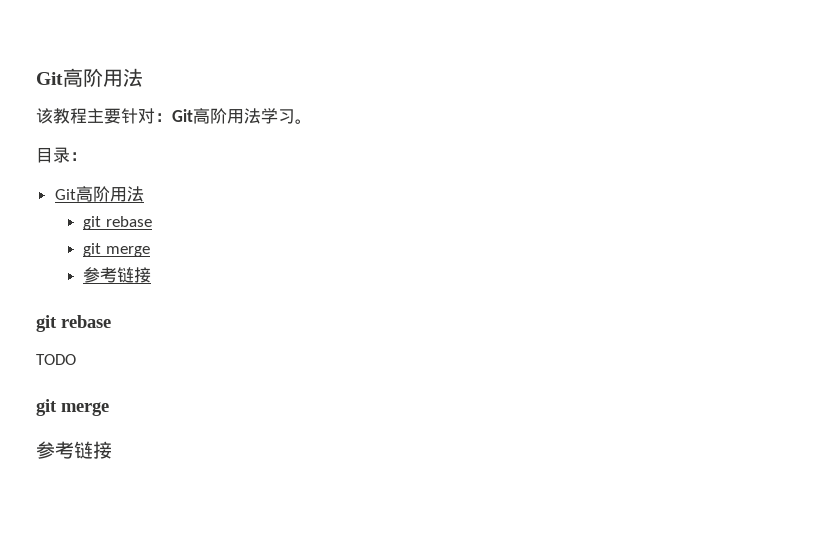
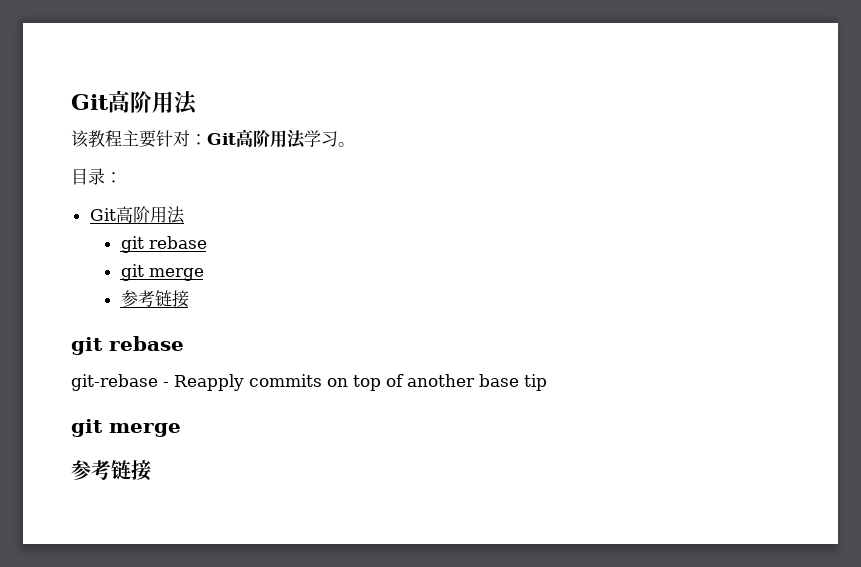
- TODO
+ git-rebase - Reapply commits on top of another base tip

